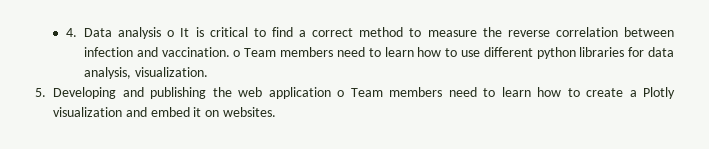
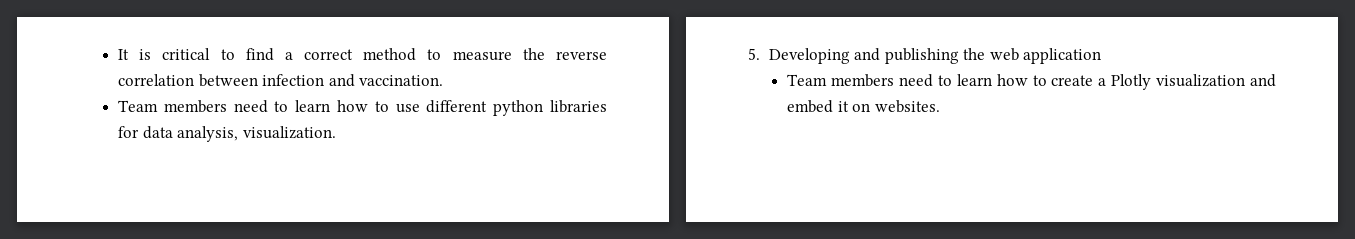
- 4. Data analysis o It is critical to find a correct method to measure the reverse correlation between infection and vaccination. o Team members need to learn how to use different python libraries for data analysis, visualization.
+ It is critical to find a correct method to measure the reverse correlation between infection and vaccination.
+ Team members need to learn how to use different python libraries for data analysis, visualization.
- 5. Developing and publishing the web application o Team members need to learn how to create a Plotly visualization and embed it on websites.
+ 5. Developing and publishing the web application
+ Team members need to learn how to create a Plotly visualization and embed it on websites.

